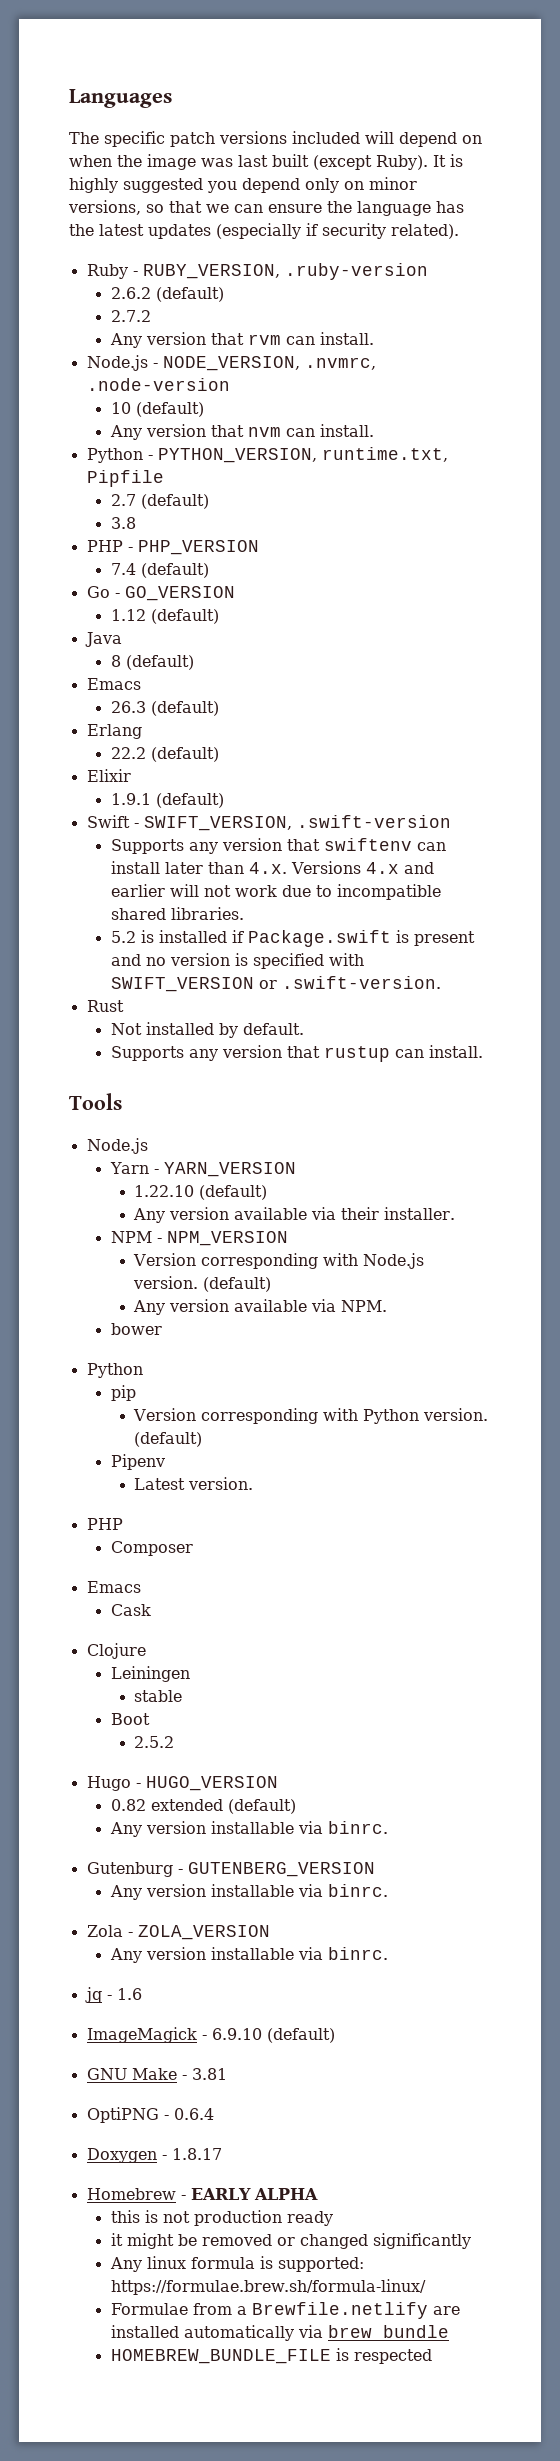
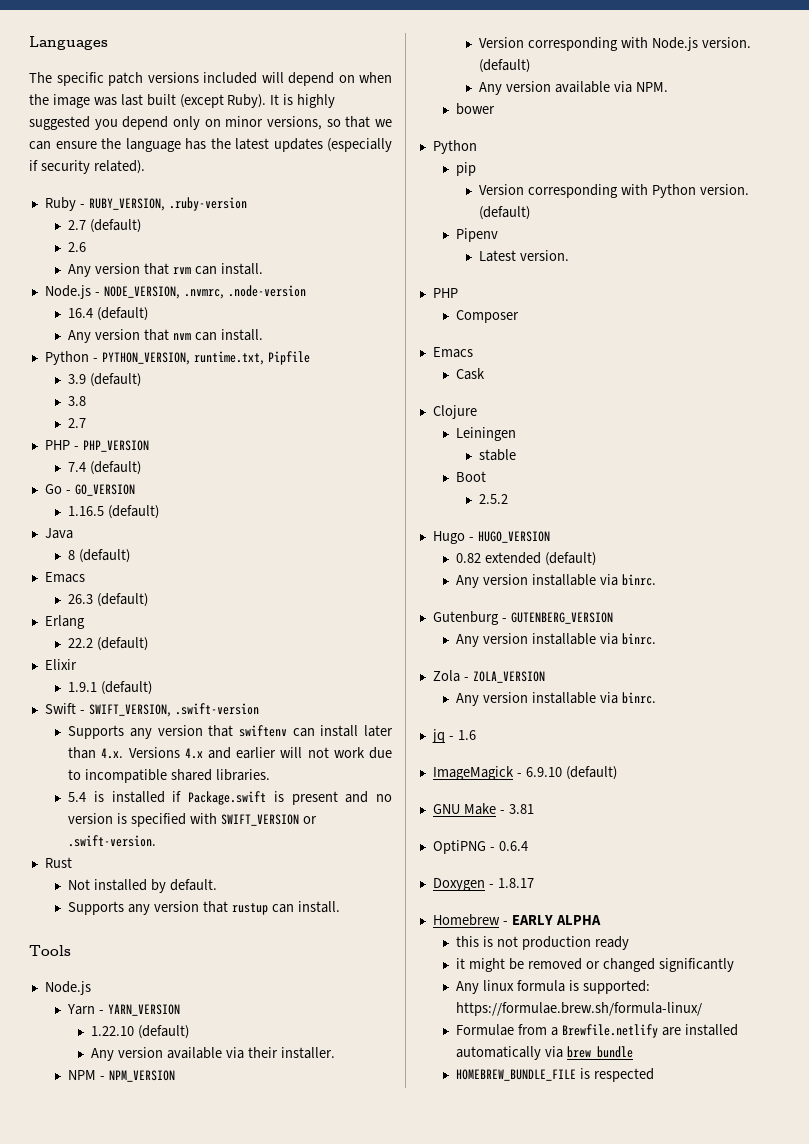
- 2.6.2 (default)
- 2.7.2
+ 2.7 (default)
+ 2.6
- 10 (default)
+ 16.4 (default)
- 2.7 (default)
+ 3.9 (default)
  3.8
+ 2.7
- 1.12 (default)
+ 1.16.5 (default)
- 5.2 is installed if Package.swift is present and no version is specified with SWIFT_VERSION or .swift-version.
+ 5.4 is installed if Package.swift is present and no version is specified with SWIFT_VERSION or .swift-version.

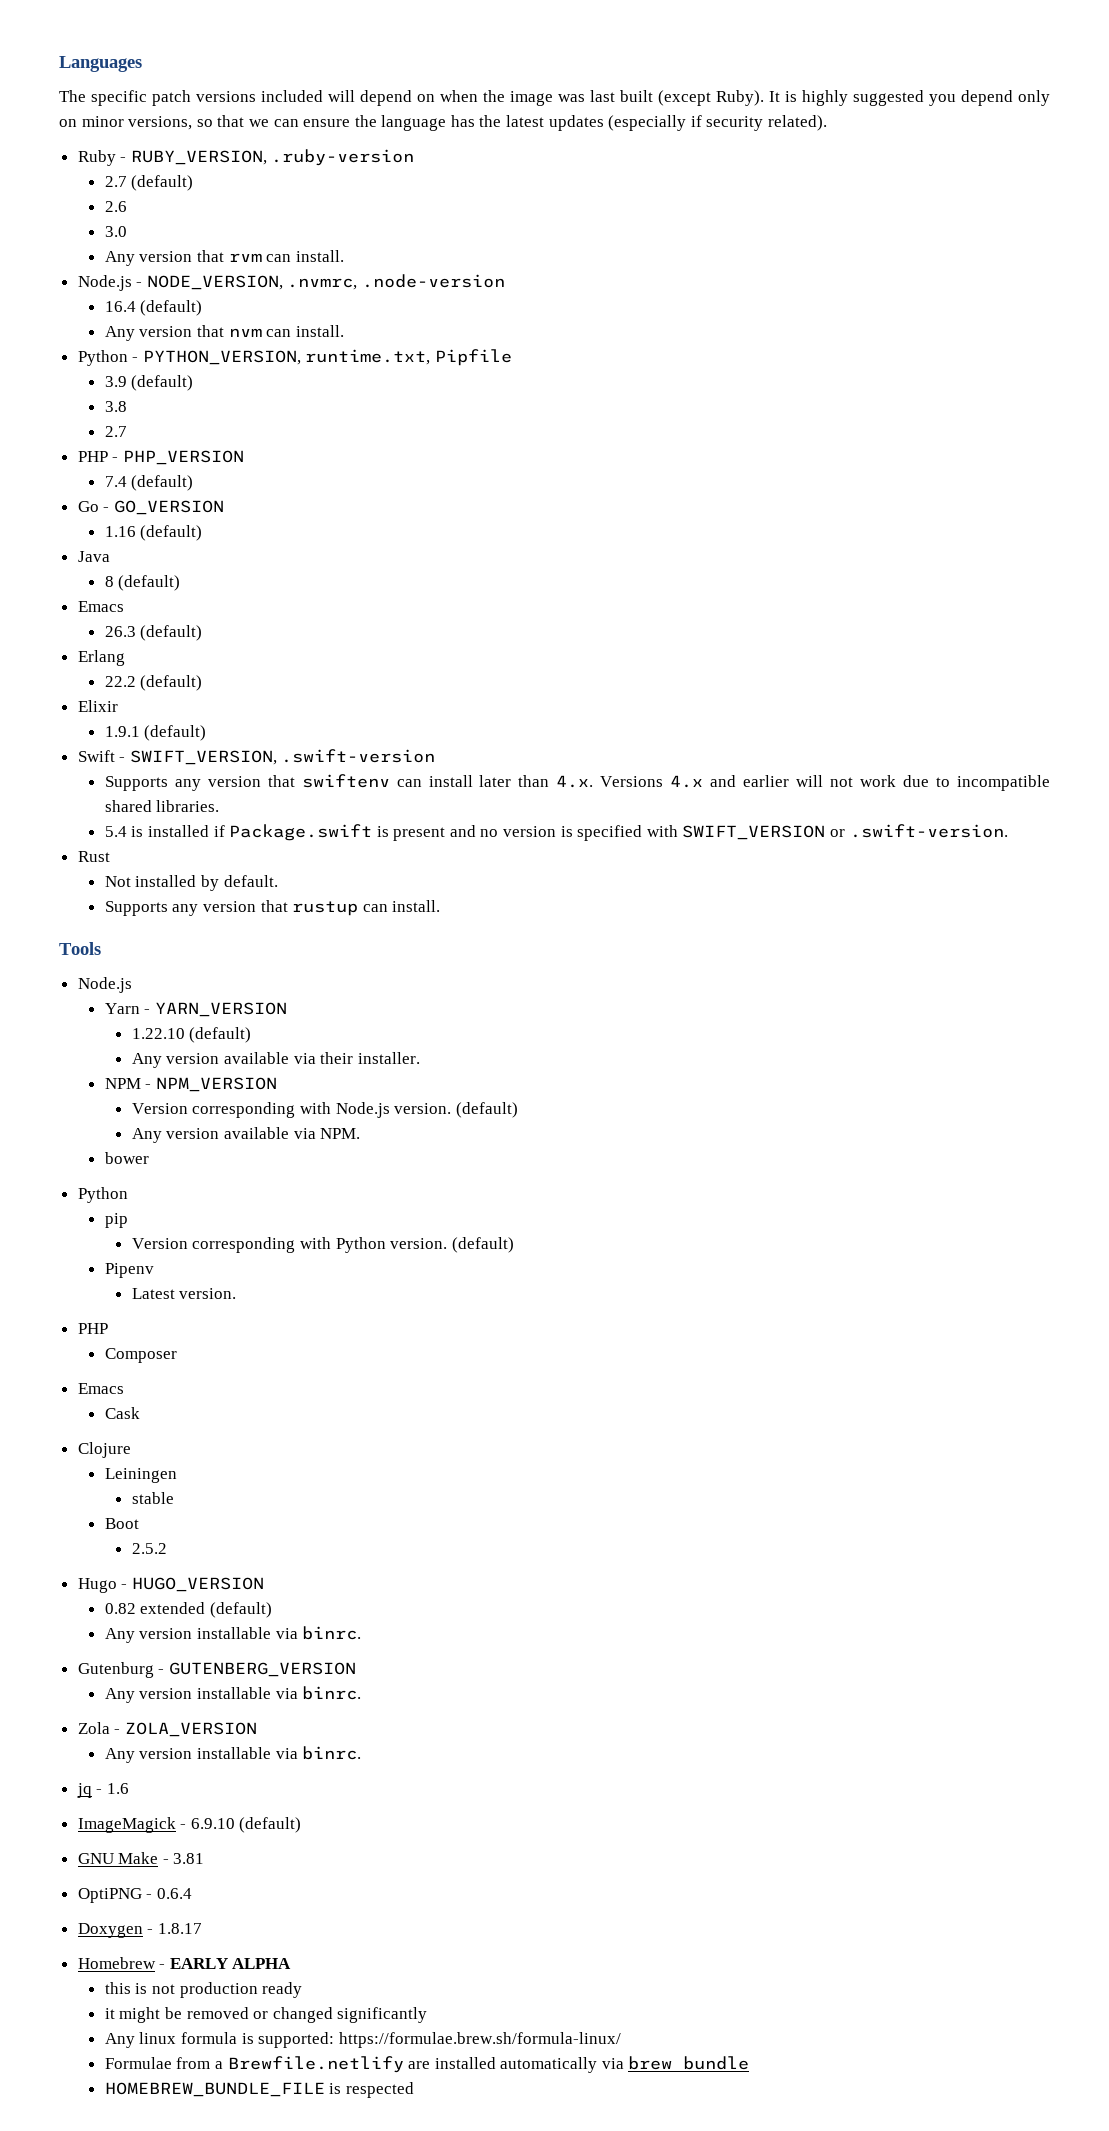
+ 3.0
- 1.16.5 (default)
+ 1.16 (default)

